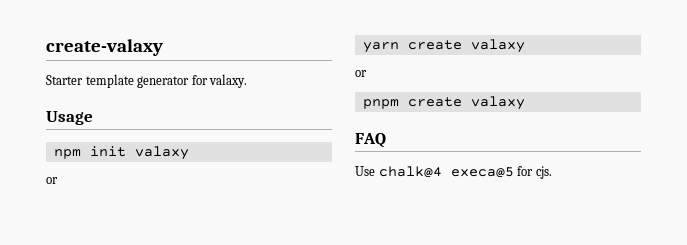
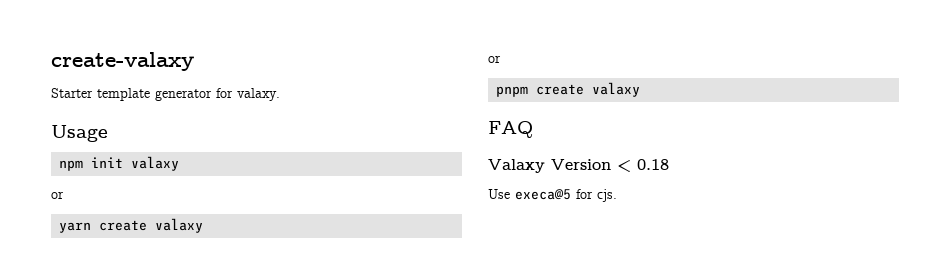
+ Valaxy Version < 0.18
- Use chalk@4 execa@5 for cjs.
+ Use execa@5 for cjs.

